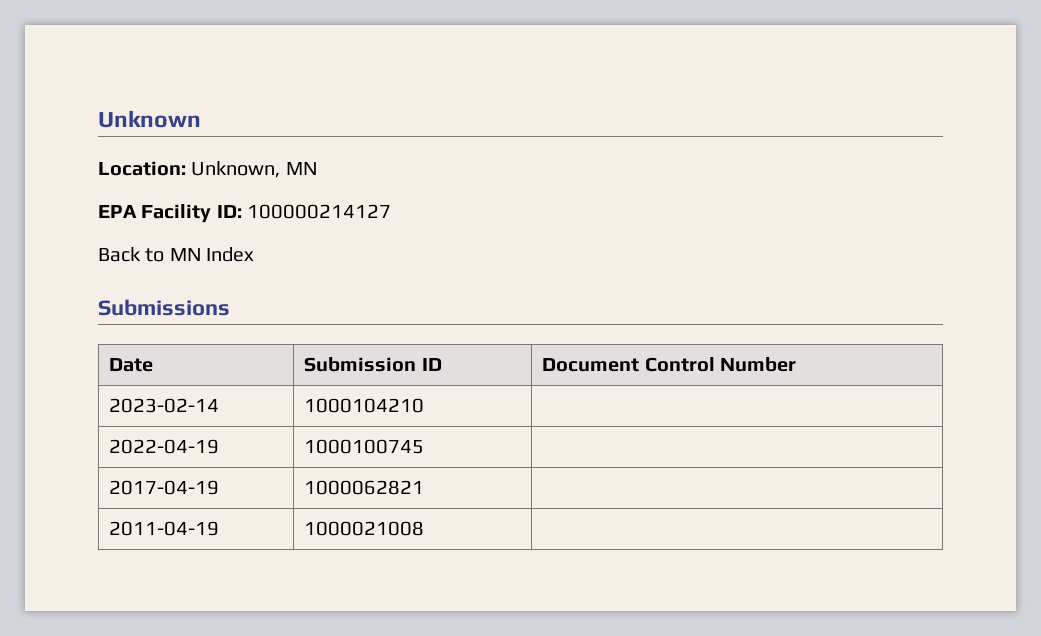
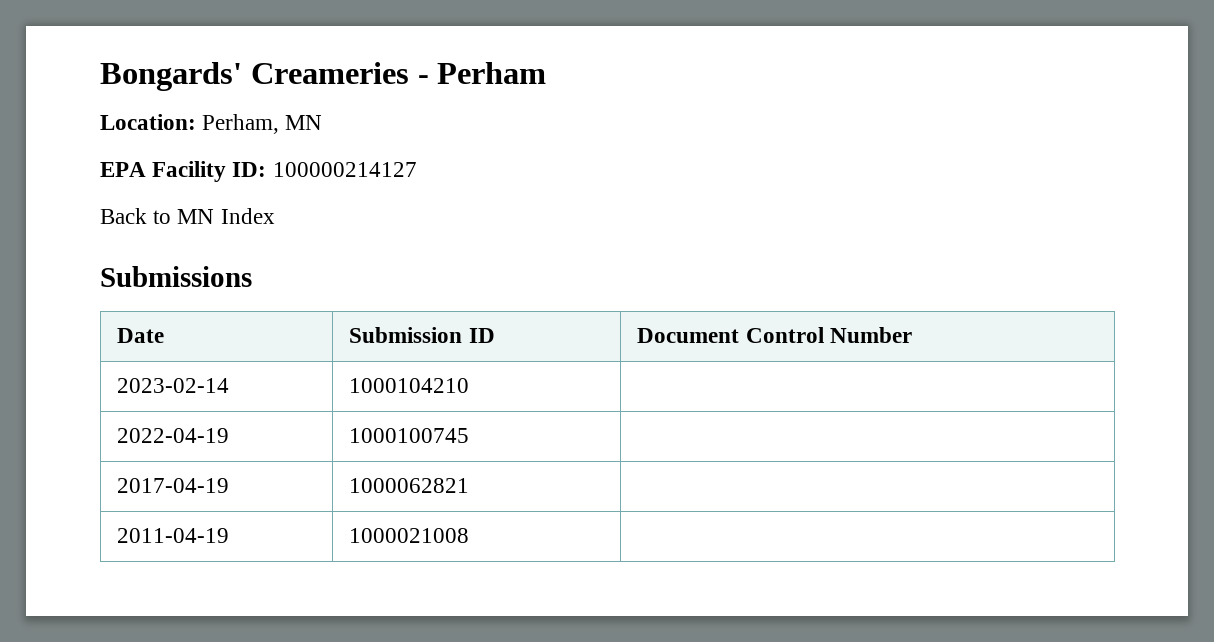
- Unknown
+ Bongards' Creameries - Perham
- Location: Unknown, MN
+ Location: Perham, MN

